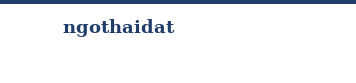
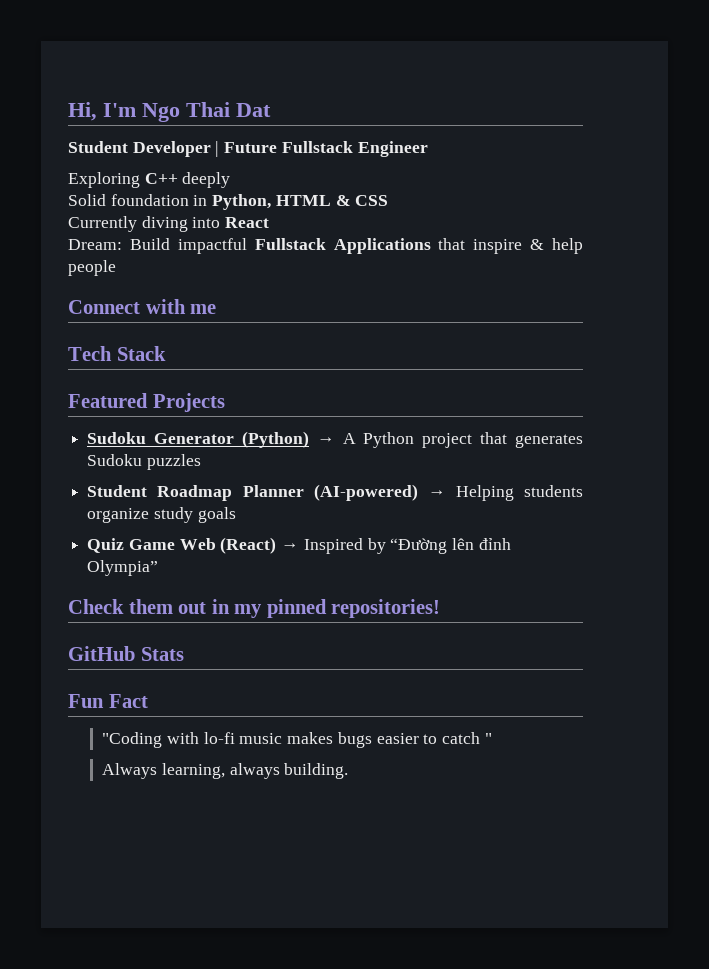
- ngothaidat
+ Hi, I'm Ngo Thai Dat
+ Student Developer | Future Fullstack Engineer
+ Exploring C++ deeply
+ Solid foundation in Python, HTML & CSS
+ Currently diving into React
+ Dream: Build impactful Fullstack Applications that inspire & help people
+ Connect with me
+ Tech Stack
+ Featured Projects
+ Sudoku Generator (Python) → A Python project that generates Sudoku puzzles
+ Student Roadmap Planner (AI-powered) → Helping students organize study goals
+ Quiz Game Web (React) → Inspired by “Đường lên đỉnh Olympia”
+ Check them out in my pinned repositories!
+ GitHub Stats
+ Fun Fact
+ "Coding with lo-fi music makes bugs easier to catch "
+ Always learning, always building.

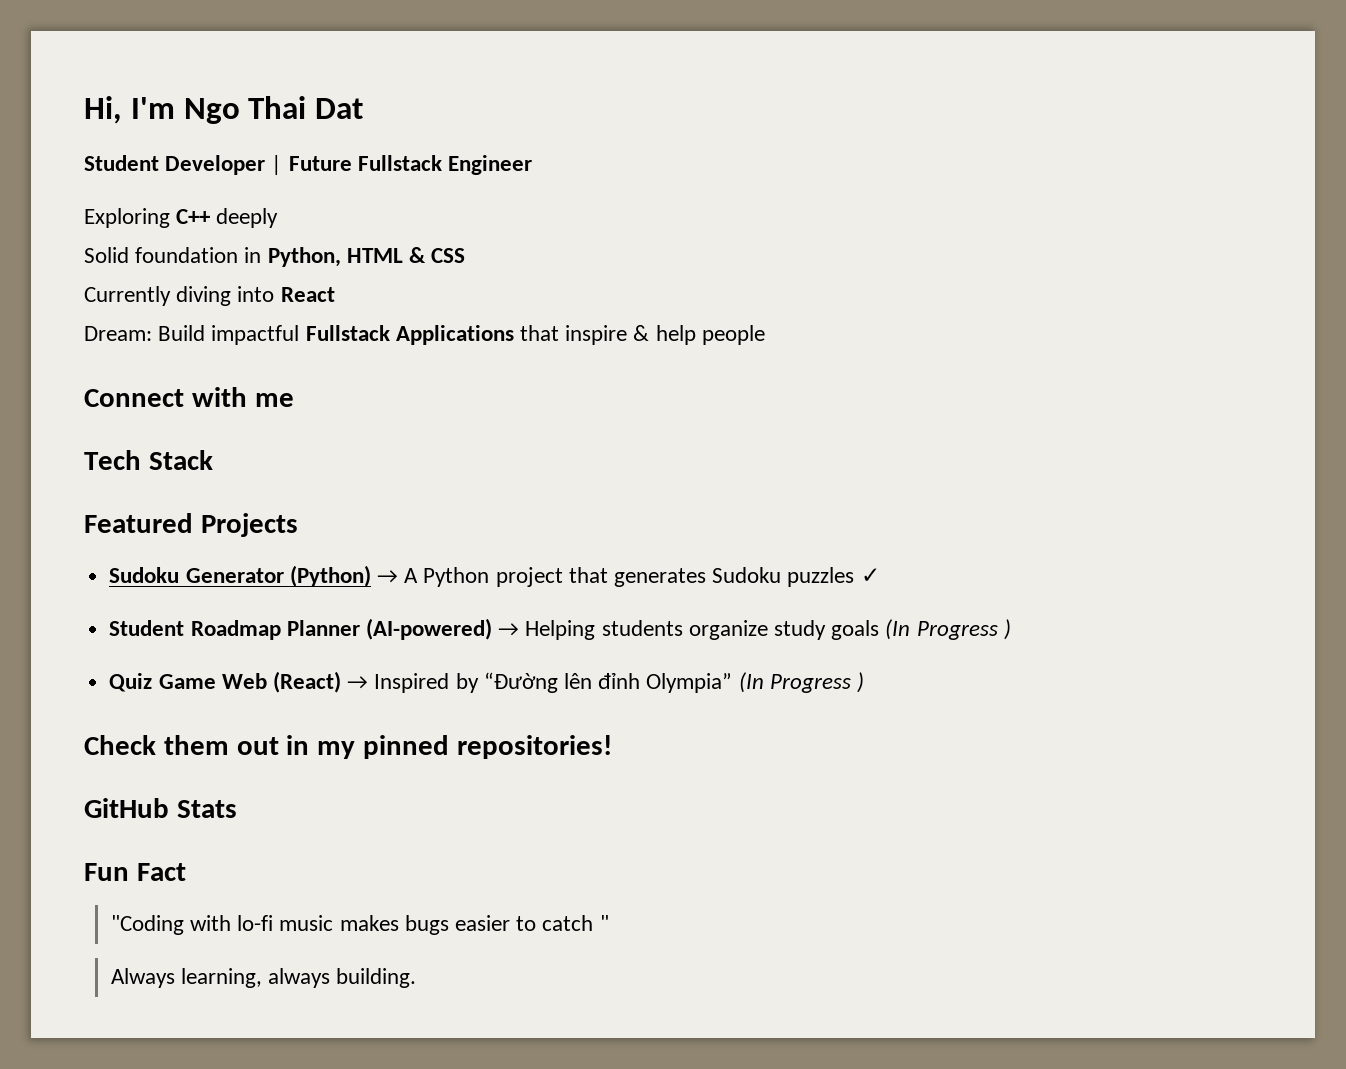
- Sudoku Generator (Python) → A Python project that generates Sudoku puzzles
+ Sudoku Generator (Python) → A Python project that generates Sudoku puzzles ✓
- Student Roadmap Planner (AI-powered) → Helping students organize study goals
+ Student Roadmap Planner (AI-powered) → Helping students organize study goals (In Progress )
- Quiz Game Web (React) → Inspired by “Đường lên đỉnh Olympia”
+ Quiz Game Web (React) → Inspired by “Đường lên đỉnh Olympia” (In Progress )

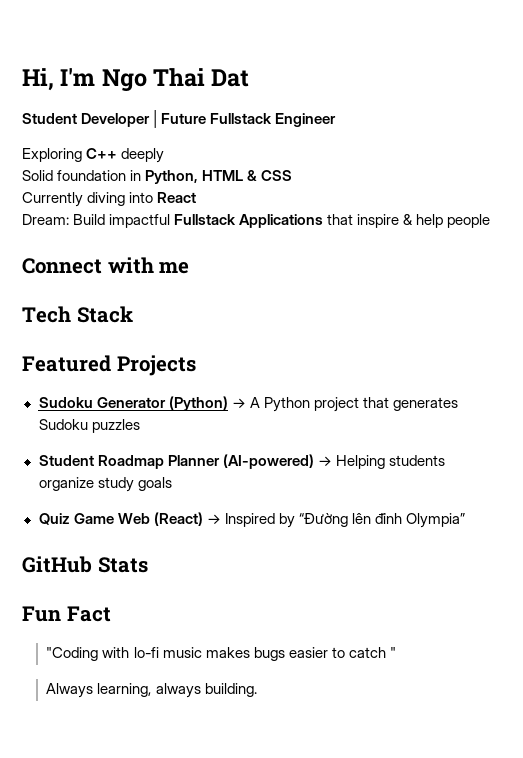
- Sudoku Generator (Python) → A Python project that generates Sudoku puzzles ✓
+ Sudoku Generator (Python) → A Python project that generates Sudoku puzzles
- Student Roadmap Planner (AI-powered) → Helping students organize study goals (In Progress )
+ Student Roadmap Planner (AI-powered) → Helping students organize study goals
- Quiz Game Web (React) → Inspired by “Đường lên đỉnh Olympia” (In Progress )
- Check them out in my pinned repositories!
+ Quiz Game Web (React) → Inspired by “Đường lên đỉnh Olympia”

